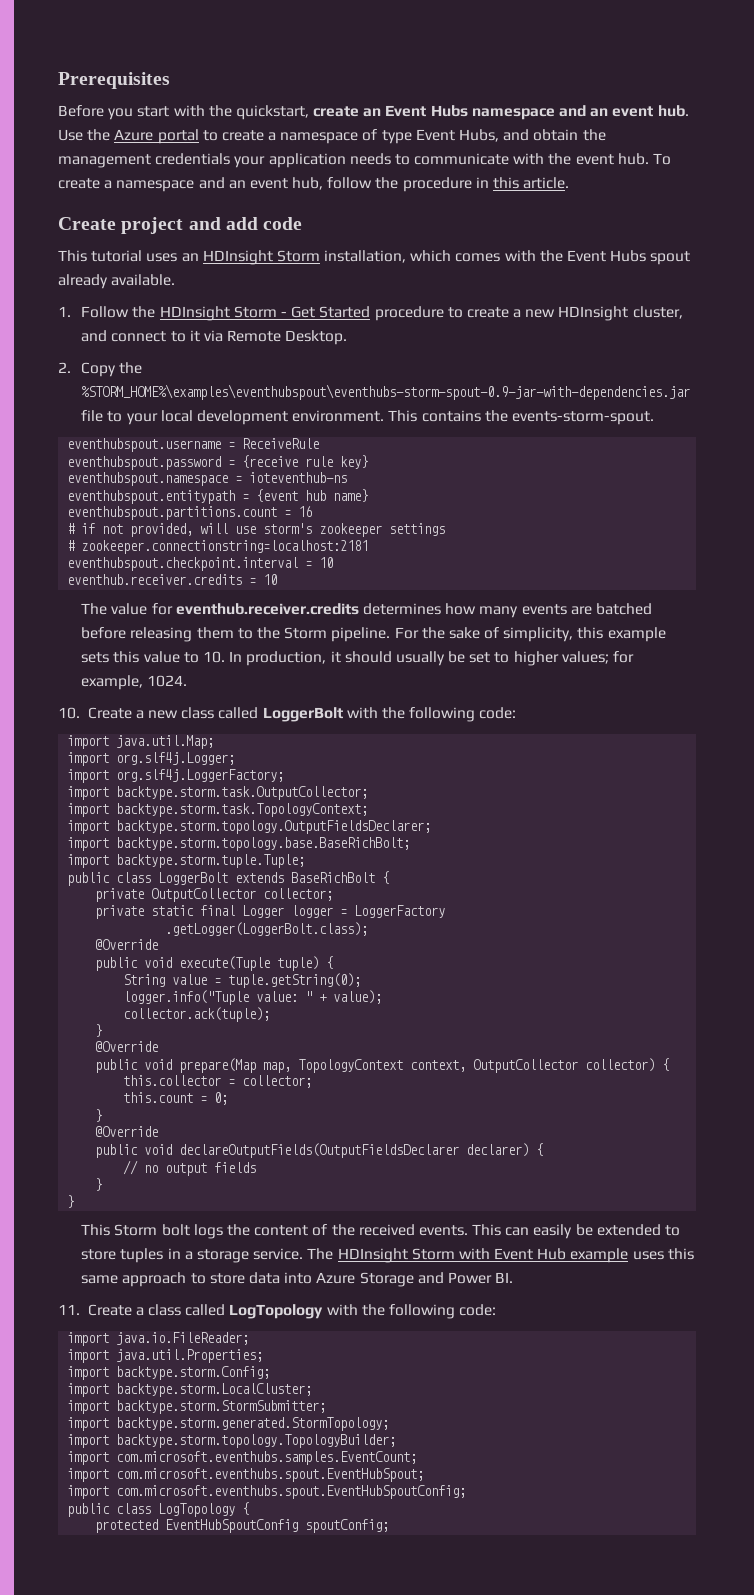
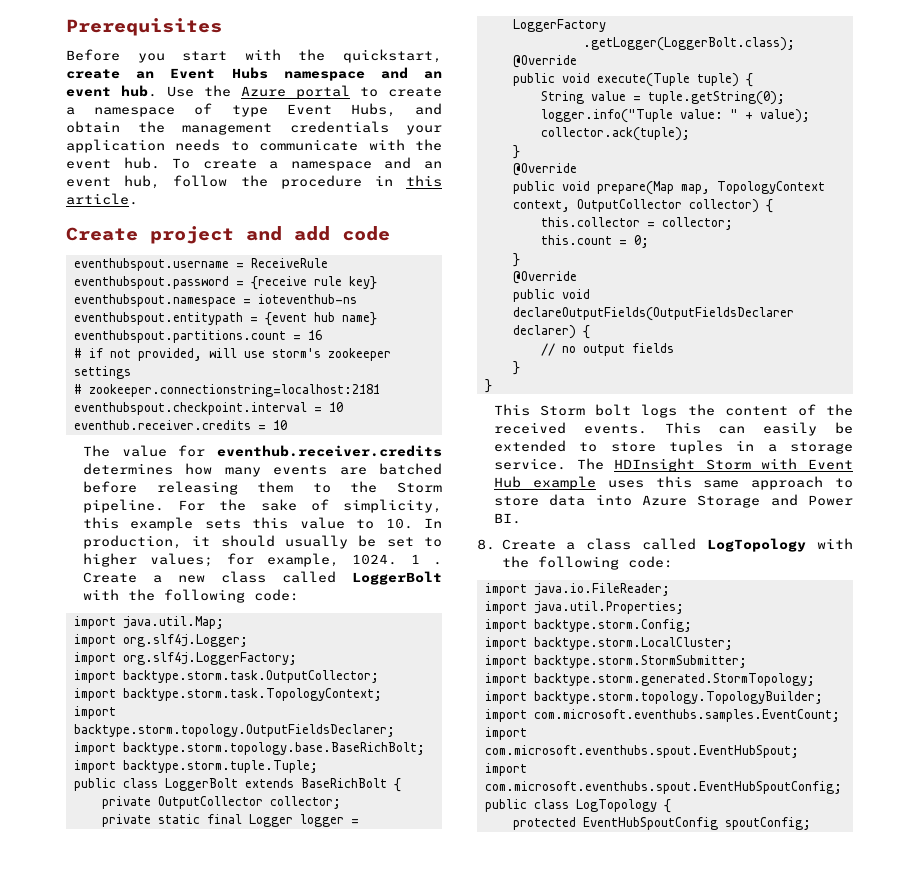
- This tutorial uses an HDInsight Storm installation, which comes with the Event Hubs spout already available.
- 1. Follow the HDInsight Storm - Get Started procedure to create a new HDInsight cluster, and connect to it via Remote Desktop.
- 2. Copy the %STORM_HOME%\examples\eventhubspout\eventhubs-storm-spout-0.9-jar-with-dependencies.jar file to your local development environment. This contains the events-storm-spout.
- For the sake of simplicity, this example sets this value to 10. In production, it should usually be set to higher values; for example, 1024.
- 10. Create a new class called LoggerBolt with the following code:
+ For the sake of simplicity, this example sets this value to 10. In production, it should usually be set to higher values; for example, 1024. 1 . Create a new class called LoggerBolt with the following code:
- 11. Create a class called LogTopology with the following code:
+ 8. Create a class called LogTopology with the following code:

